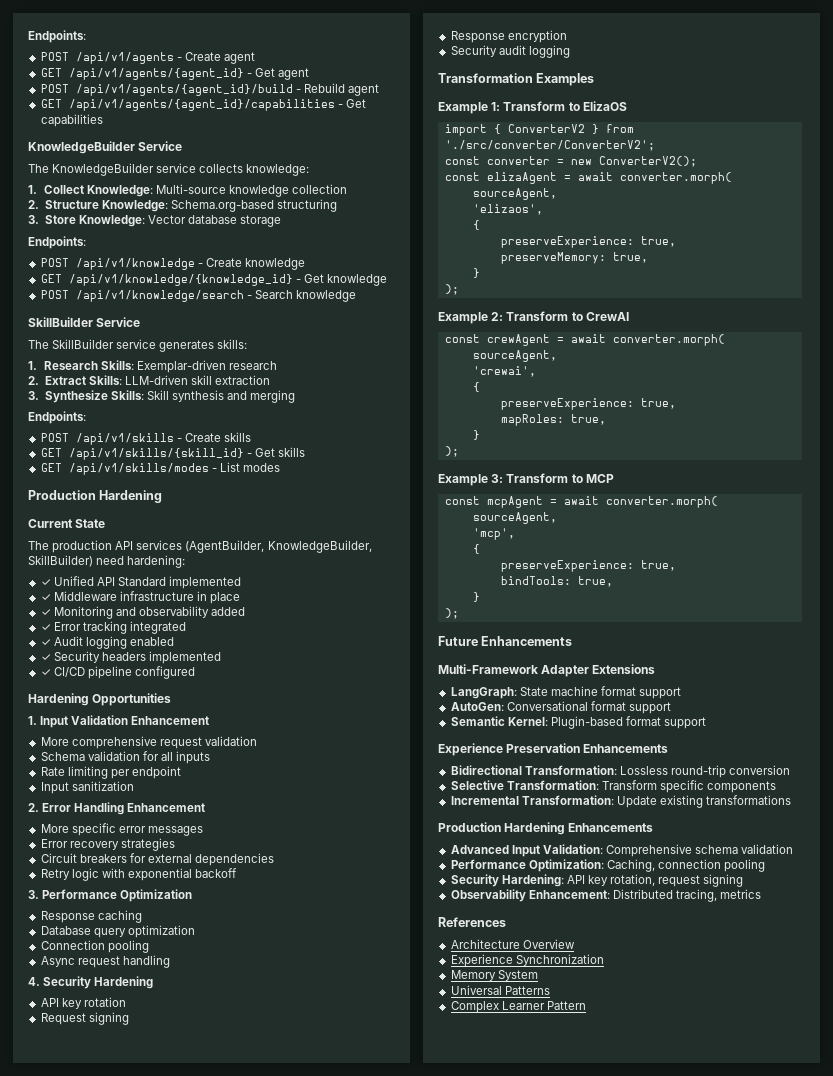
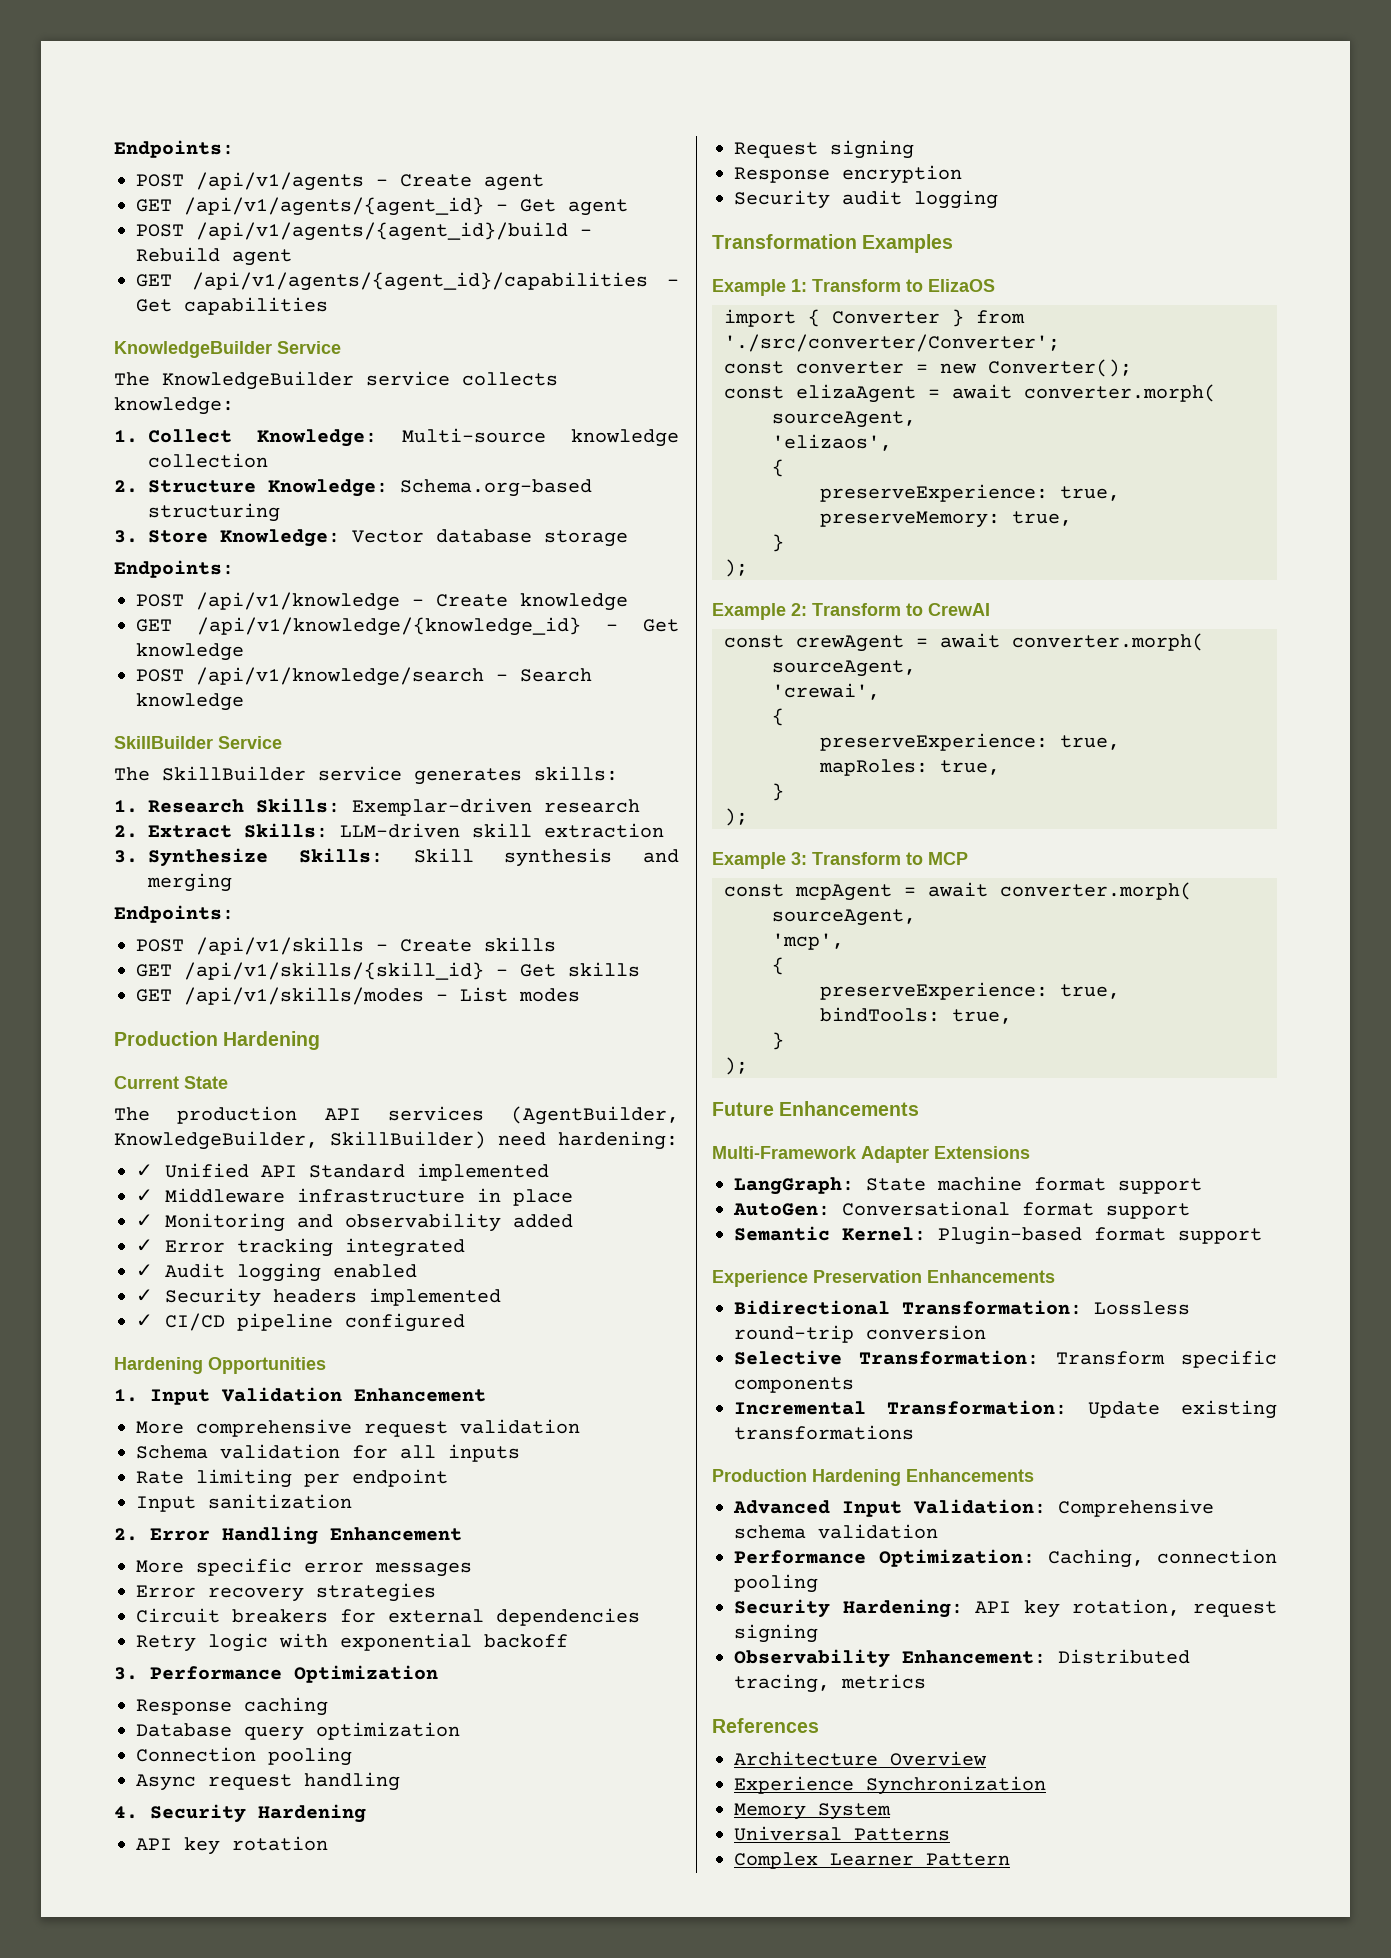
- import { ConverterV2 } from './src/converter/ConverterV2';
+ import { Converter } from './src/converter/Converter';
- const converter = new ConverterV2();
+ const converter = new Converter();

